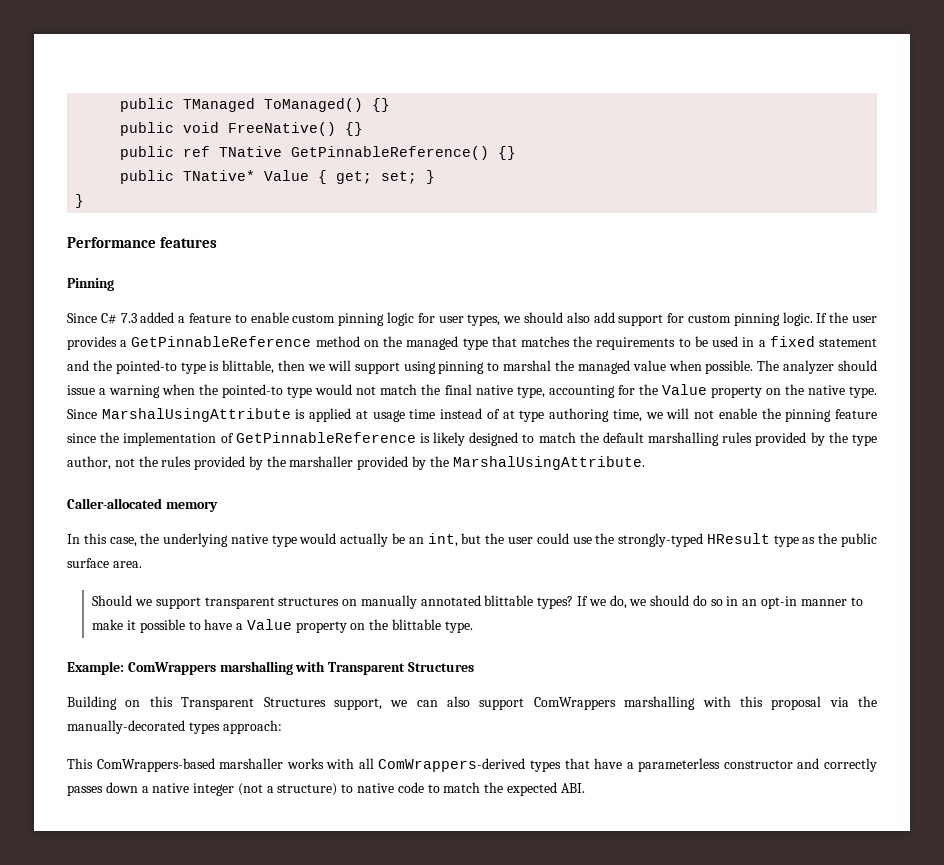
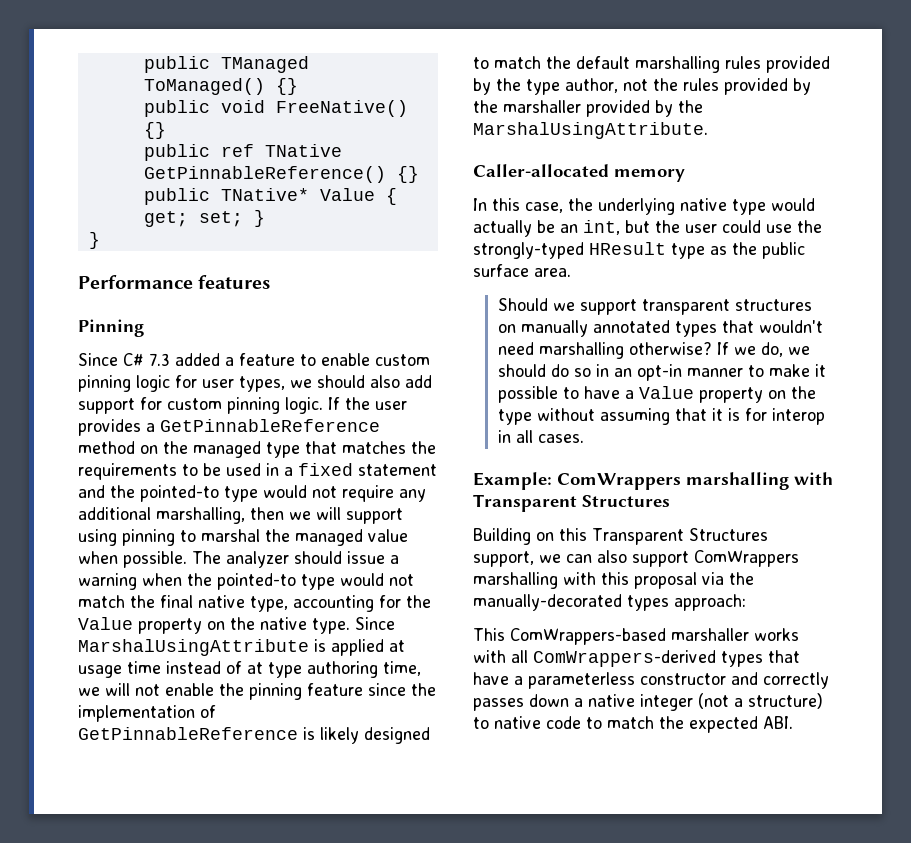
- If the user provides a GetPinnableReference method on the managed type that matches the requirements to be used in a fixed statement and the pointed-to type is blittable, then we will support using pinning to marshal the managed value when possible.
+ If the user provides a GetPinnableReference method on the managed type that matches the requirements to be used in a fixed statement and the pointed-to type would not require any additional marshalling, then we will support using pinning to marshal the managed value when possible.
- Should we support transparent structures on manually annotated blittable types?
+ Should we support transparent structures on manually annotated types that wouldn't need marshalling otherwise?
- If we do, we should do so in an opt-in manner to make it possible to have a Value property on the blittable type.
+ If we do, we should do so in an opt-in manner to make it possible to have a Value property on the type without assuming that it is for interop in all cases.

